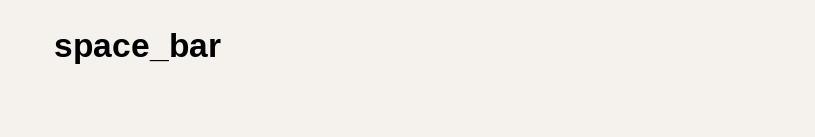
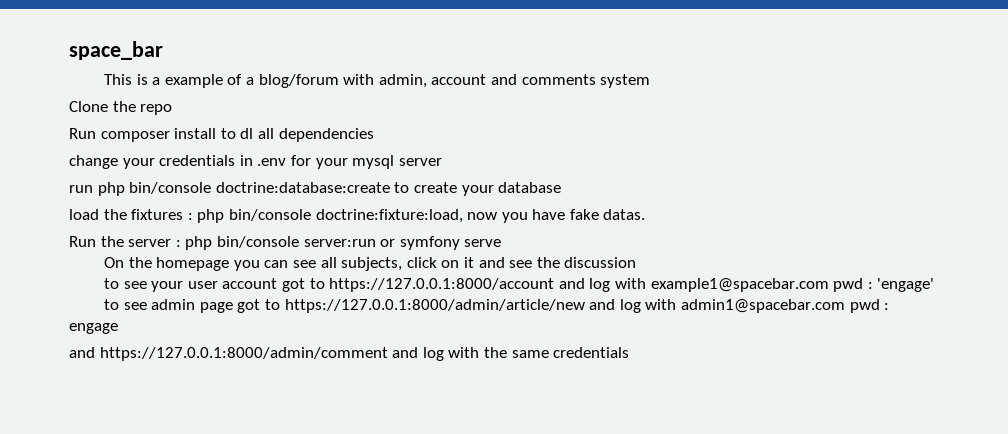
+ This is a example of a blog/forum with admin, account and comments system
+ Clone the repo
+ Run composer install to dl all dependencies
+ change your credentials in .env for your mysql server
+ run php bin/console doctrine:database:create to create your database
+ load the fixtures : php bin/console doctrine:fixture:load, now you have fake datas.
+ Run the server : php bin/console server:run or symfony serve
+ On the homepage you can see all subjects, click on it and see the discussion
+ to see your user account got to https://127.0.0.1:8000/account and log with example1@spacebar.com pwd : 'engage'
+ to see admin page got to https://127.0.0.1:8000/admin/article/new and log with admin1@spacebar.com pwd : engage
+ and https://127.0.0.1:8000/admin/comment and log with the same credentials

